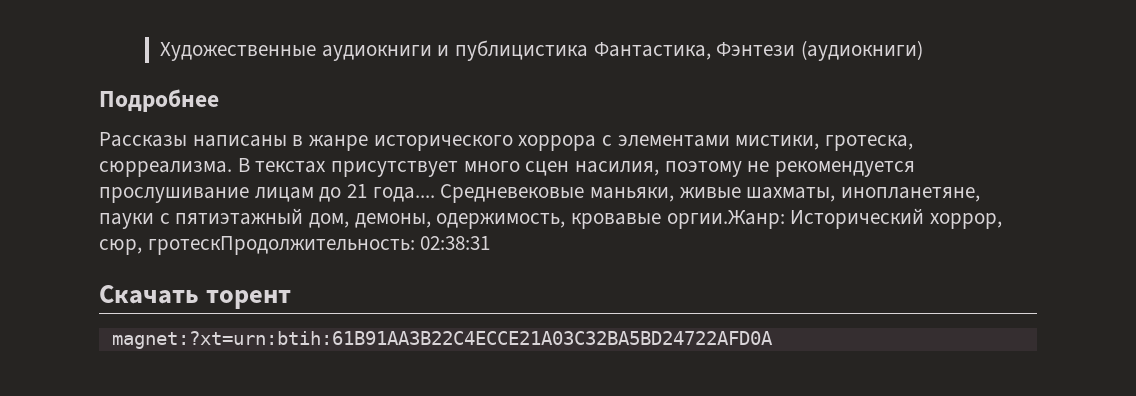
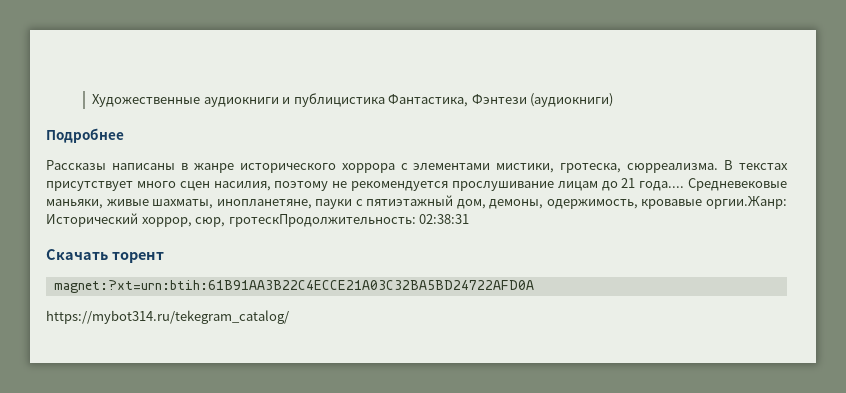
+ https://mybot314.ru/tekegram_catalog/

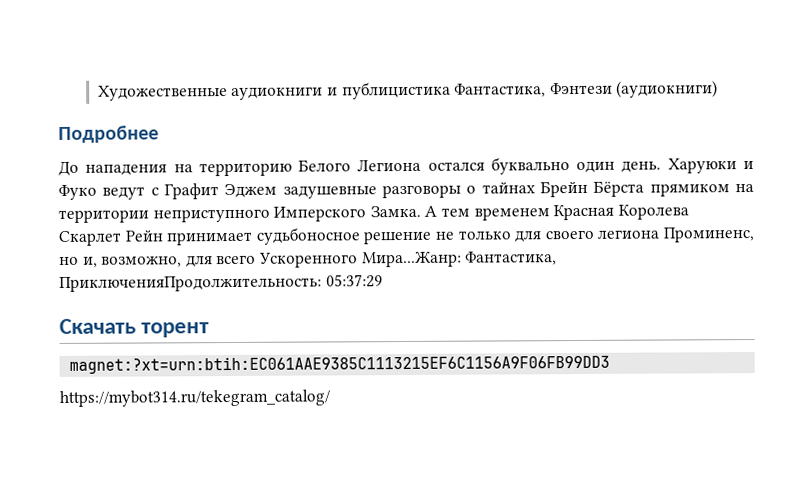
- Рассказы написаны в жанре исторического хоррора с элементами мистики, гротеска, сюрреализма. В текстах присутствует много сцен насилия, поэтому не рекомендуется прослушивание лицам до 21 года.... Средневековые маньяки, живые шахматы, инопланетяне, пауки с пятиэтажный дом, демоны, одержимость, кровавые оргии.Жанр: Исторический хоррор, сюр, гротескПродолжительность: 02:38:31
+ До нападения на территорию Белого Легиона остался буквально один день. Харуюки и Фуко ведут с Графит Эджем задушевные разговоры о тайнах Брейн Бёрста прямиком на территории неприступного Имперского Замка. А тем временем Красная Королева Скарлет Рейн принимает судьбоносное решение не только для своего легиона Проминенс, но и, возможно, для всего Ускоренного Мира...Жанр: Фантастика, ПриключенияПродолжительность: 05:37:29
- magnet:?xt=urn:btih:61B91AA3B22C4ECCE21A03C32BA5BD24722AFD0A
+ magnet:?xt=urn:btih:EC061AAE9385C1113215EF6C1156A9F06FB99DD3

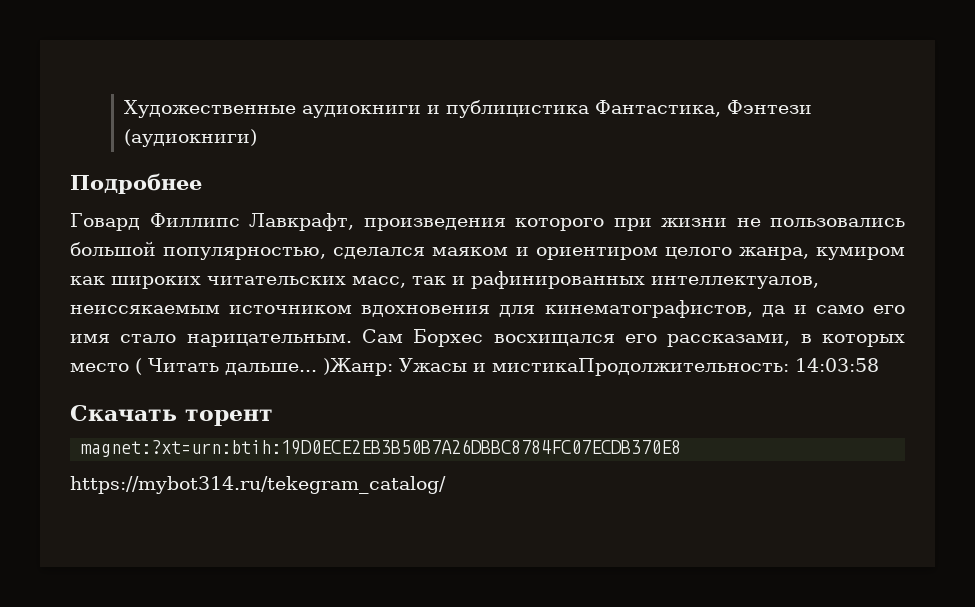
- До нападения на территорию Белого Легиона остался буквально один день. Харуюки и Фуко ведут с Графит Эджем задушевные разговоры о тайнах Брейн Бёрста прямиком на территории неприступного Имперского Замка. А тем временем Красная Королева Скарлет Рейн принимает судьбоносное решение не только для своего легиона Проминенс, но и, возможно, для всего Ускоренного Мира...Жанр: Фантастика, ПриключенияПродолжительность: 05:37:29
+ Говард Филлипс Лавкрафт, произведения которого при жизни не пользовались большой популярностью, сделался маяком и ориентиром целого жанра, кумиром как широких читательских масс, так и рафинированных интеллектуалов, неиссякаемым источником вдохновения для кинематографистов, да и само его имя стало нарицательным. Сам Борхес восхищался его рассказами, в которых место ( Читать дальше... )Жанр: Ужасы и мистикаПродолжительность: 14:03:58
- magnet:?xt=urn:btih:EC061AAE9385C1113215EF6C1156A9F06FB99DD3
+ magnet:?xt=urn:btih:19D0ECE2EB3B50B7A26DBBC8784FC07ECDB370E8

